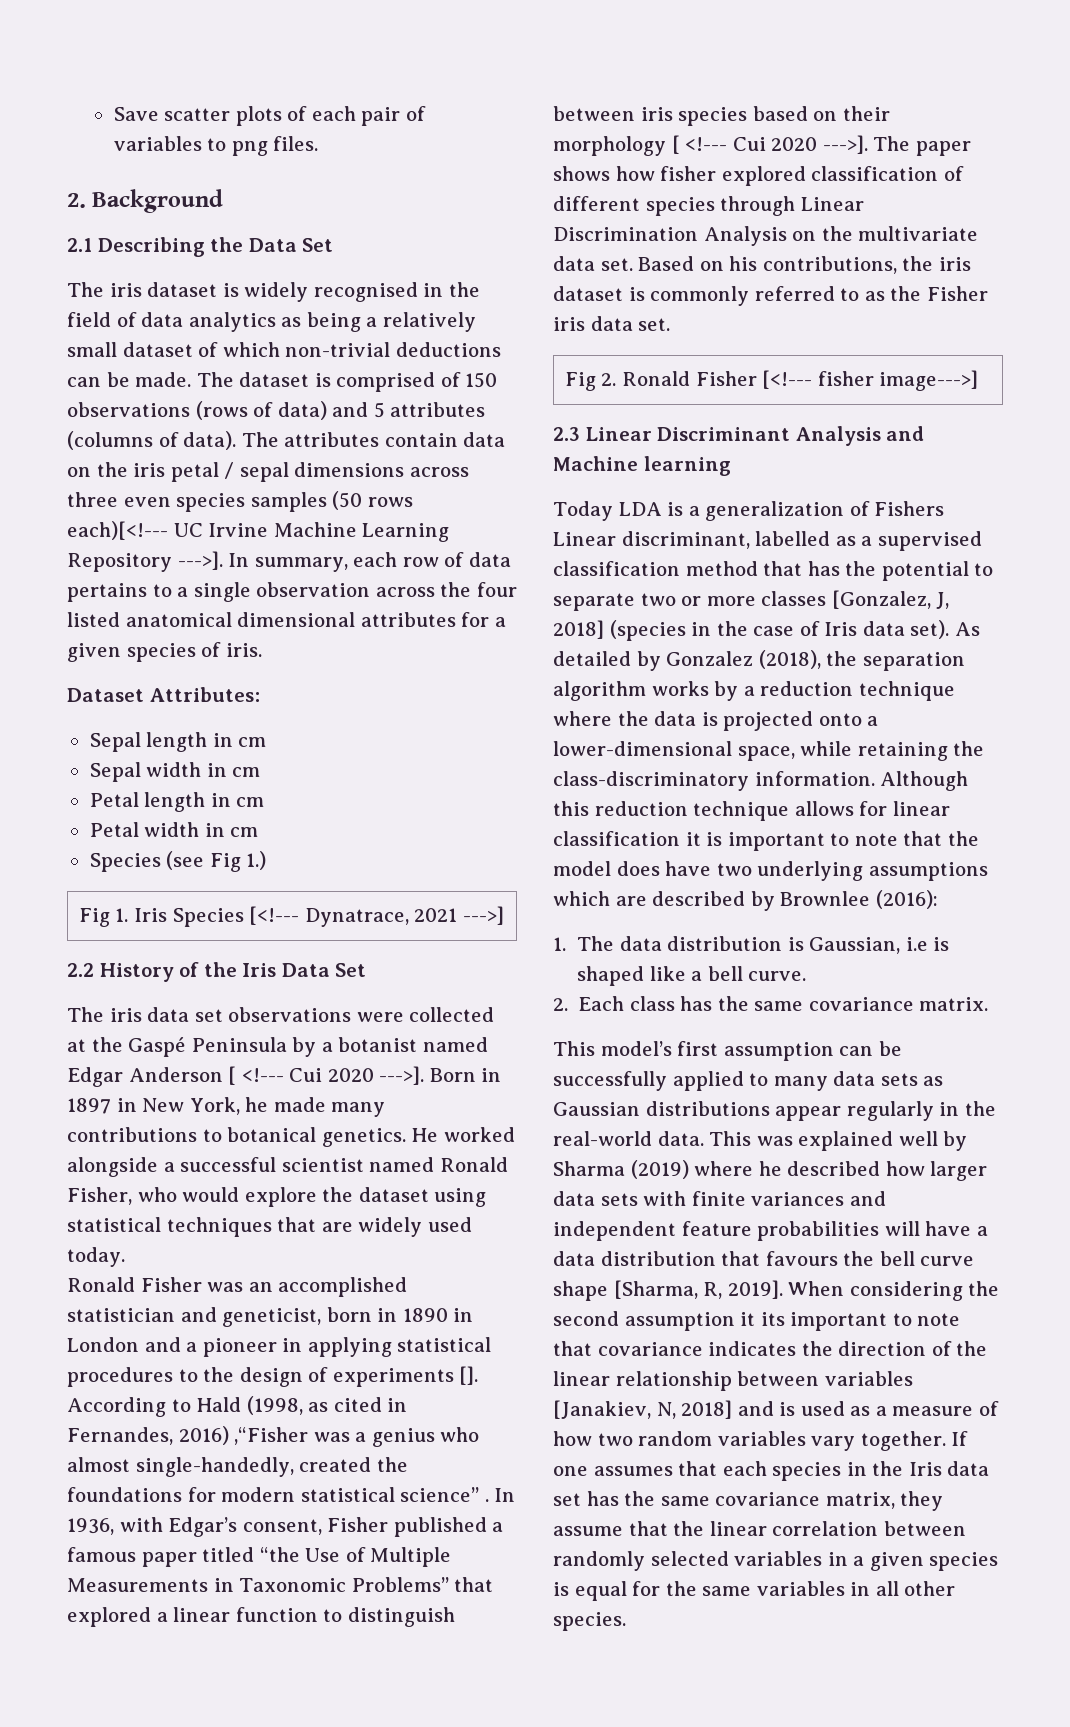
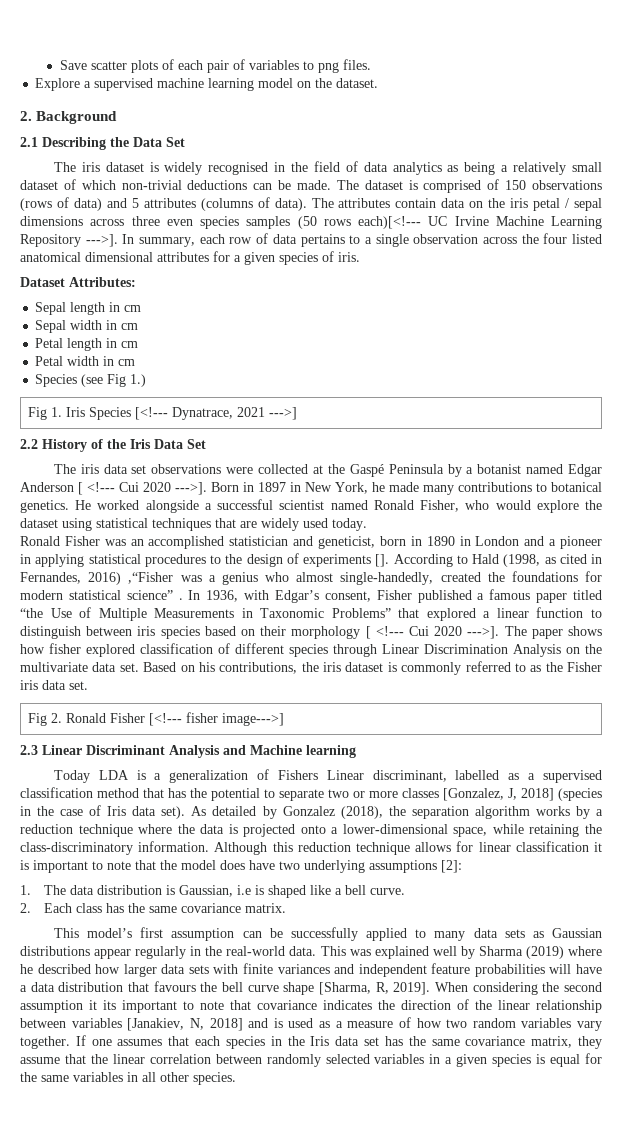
+ Explore a supervised machine learning model on the dataset.
- Although this reduction technique allows for linear classification it is important to note that the model does have two underlying assumptions which are described by Brownlee (2016):
+ Although this reduction technique allows for linear classification it is important to note that the model does have two underlying assumptions [2]:

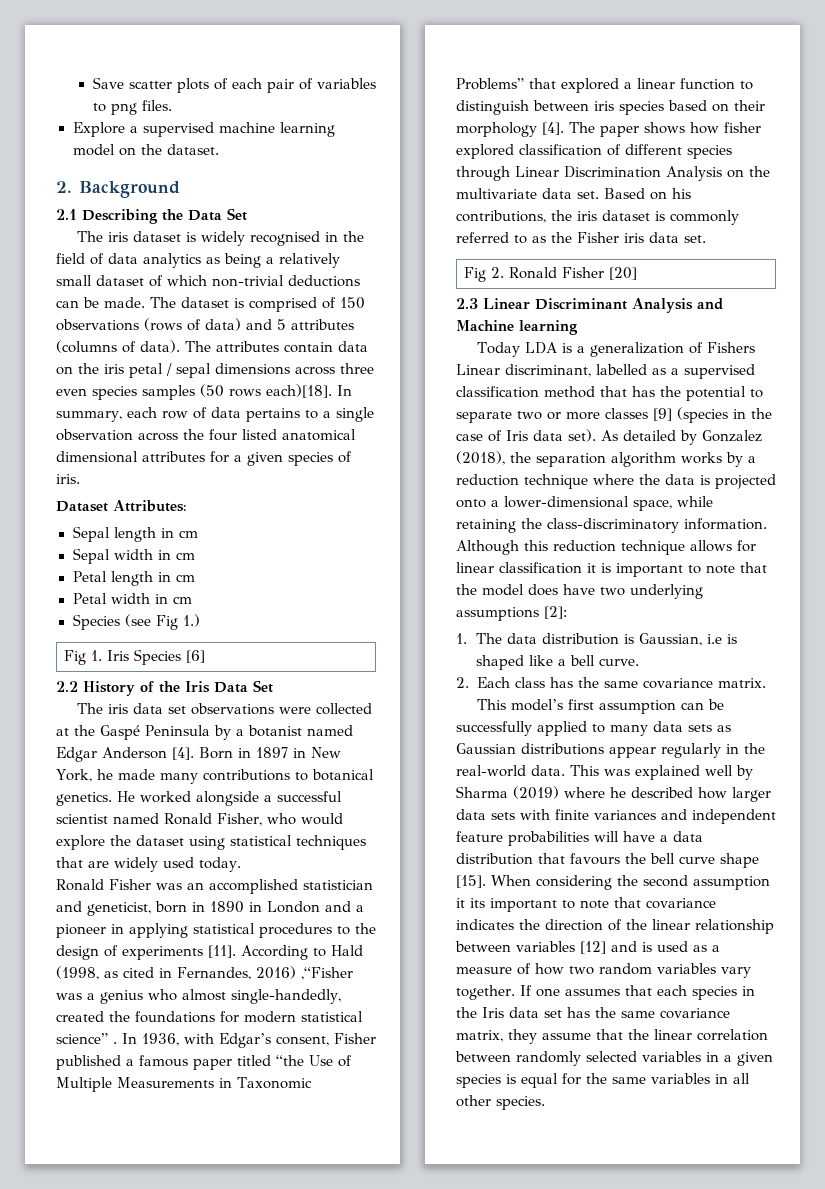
- The attributes contain data on the iris petal / sepal dimensions across three even species samples (50 rows each)[<!--- UC Irvine Machine Learning Repository --->].
+ The attributes contain data on the iris petal / sepal dimensions across three even species samples (50 rows each)[18].
- Fig 1. Iris Species [<!--- Dynatrace, 2021 --->]
+ Fig 1. Iris Species [6]
- The iris data set observations were collected at the Gaspé Peninsula by a botanist named Edgar Anderson [ <!--- Cui 2020 --->].
+ The iris data set observations were collected at the Gaspé Peninsula by a botanist named Edgar Anderson [4].
- Ronald Fisher was an accomplished statistician and geneticist, born in 1890 in London and a pioneer in applying statistical procedures to the design of experiments [].
+ Ronald Fisher was an accomplished statistician and geneticist, born in 1890 in London and a pioneer in applying statistical procedures to the design of experiments [11].
- In 1936, with Edgar’s consent, Fisher published a famous paper titled “the Use of Multiple Measurements in Taxonomic Problems” that explored a linear function to distinguish between iris species based on their morphology [ <!--- Cui 2020 --->].
+ In 1936, with Edgar’s consent, Fisher published a famous paper titled “the Use of Multiple Measurements in Taxonomic Problems” that explored a linear function to distinguish between iris species based on their morphology [4].
- Fig 2. Ronald Fisher [<!--- fisher image--->]
+ Fig 2. Ronald Fisher [20]
- Today LDA is a generalization of Fishers Linear discriminant, labelled as a supervised classification method that has the potential to separate two or more classes [Gonzalez, J, 2018] (species in the case of Iris data set).
+ Today LDA is a generalization of Fishers Linear discriminant, labelled as a supervised classification method that has the potential to separate two or more classes [9] (species in the case of Iris data set).
- This was explained well by Sharma (2019) where he described how larger data sets with finite variances and independent feature probabilities will have a data distribution that favours the bell curve shape [Sharma, R, 2019].
+ This was explained well by Sharma (2019) where he described how larger data sets with finite variances and independent feature probabilities will have a data distribution that favours the bell curve shape [15].
- When considering the second assumption it its important to note that covariance indicates the direction of the linear relationship between variables [Janakiev, N, 2018] and is used as a measure of how two random variables vary together.
+ When considering the second assumption it its important to note that covariance indicates the direction of the linear relationship between variables [12] and is used as a measure of how two random variables vary together.

